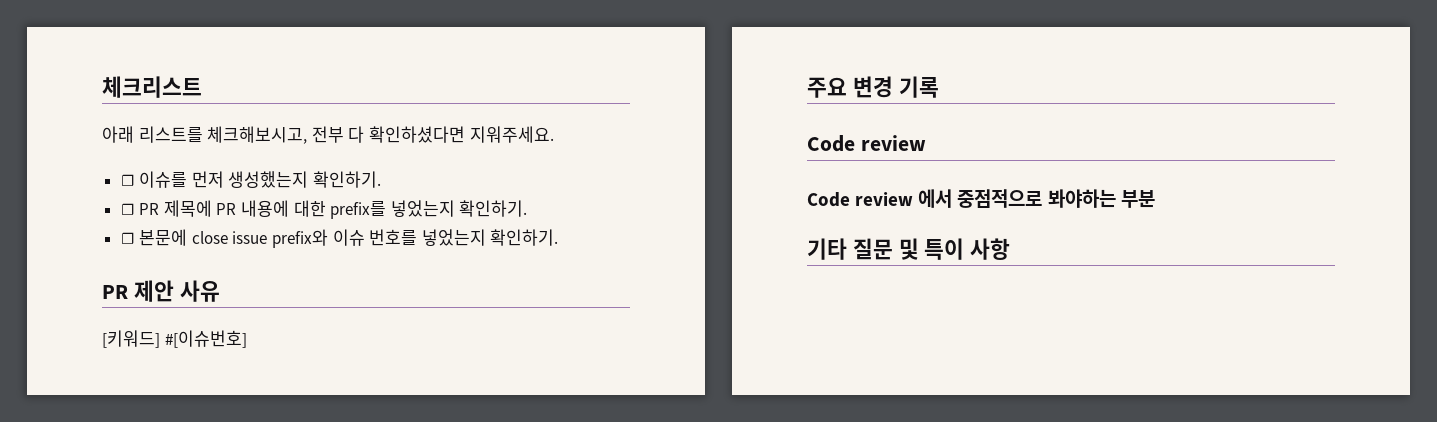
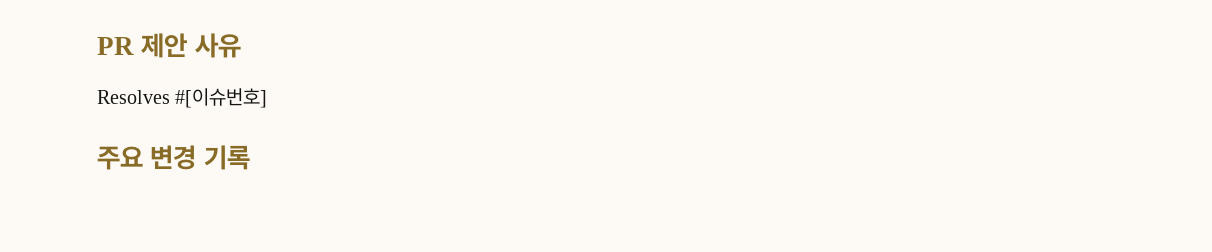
- 체크리스트
- 아래 리스트를 체크해보시고, 전부 다 확인하셨다면 지워주세요.
- ☐ 이슈를 먼저 생성했는지 확인하기.
- ☐ PR 제목에 PR 내용에 대한 prefix를 넣었는지 확인하기.
- ☐ 본문에 close issue prefix와 이슈 번호를 넣었는지 확인하기.
- [키워드] #[이슈번호]
+ Resolves #[이슈번호]
  주요 변경 기록
- Code review
- Code review 에서 중점적으로 봐야하는 부분
- 기타 질문 및 특이 사항

